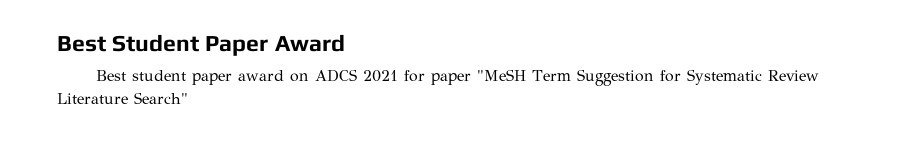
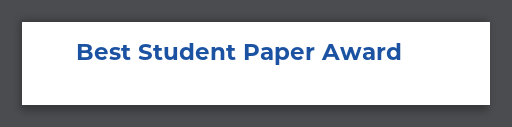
- Best student paper award on ADCS 2021 for paper "MeSH Term Suggestion for Systematic Review Literature Search"

